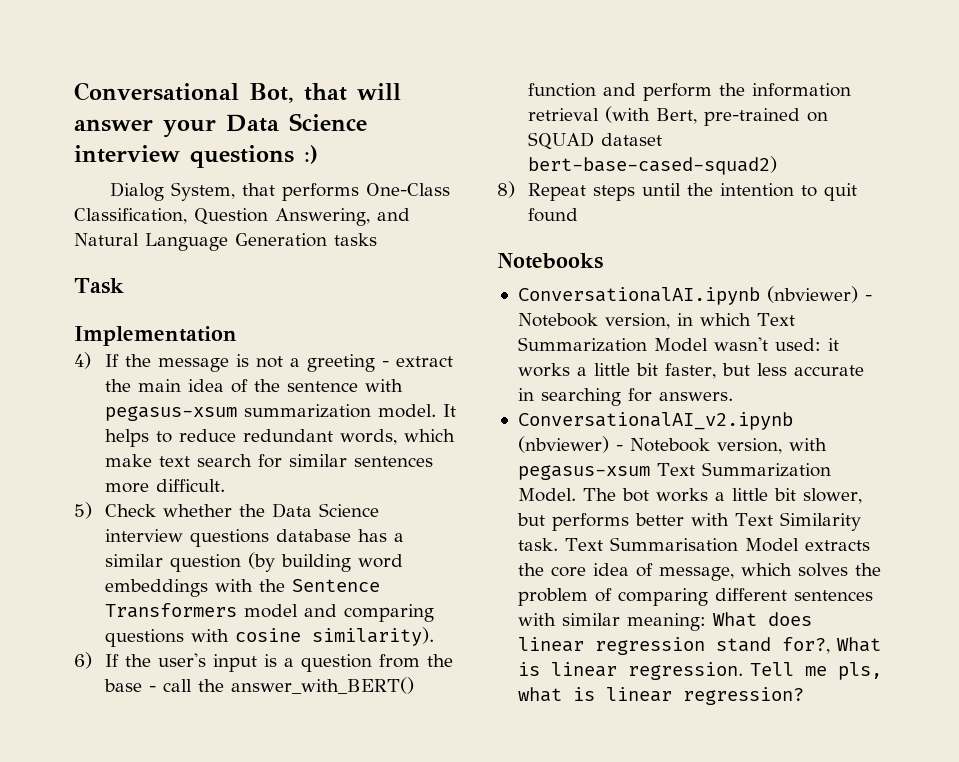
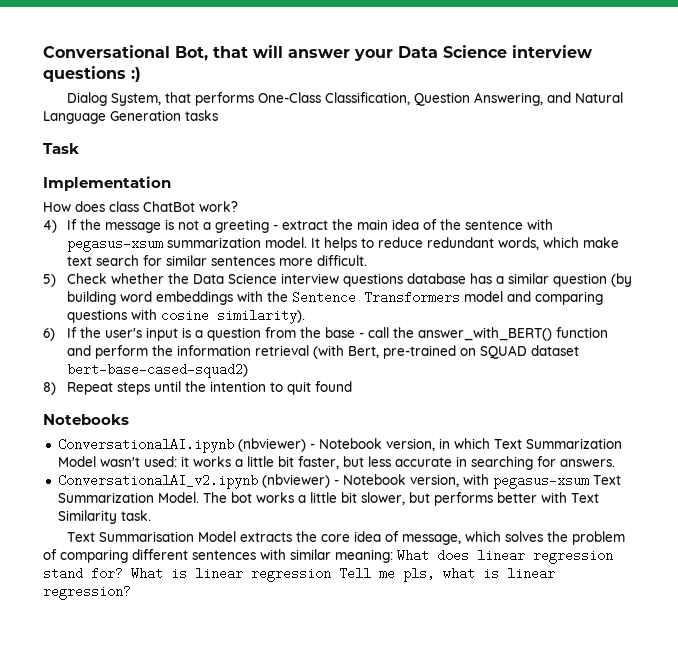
+ How does class ChatBot work?
- The bot works a little bit slower, but performs better with Text Similarity task. Text Summarisation Model extracts the core idea of message, which solves the problem of comparing different sentences with similar meaning: What does linear regression stand for?, What is linear regression. Tell me pls, what is linear regression?
+ The bot works a little bit slower, but performs better with Text Similarity task.
+ Text Summarisation Model extracts the core idea of message, which solves the problem of comparing different sentences with similar meaning: What does linear regression stand for? What is linear regression Tell me pls, what is linear regression?

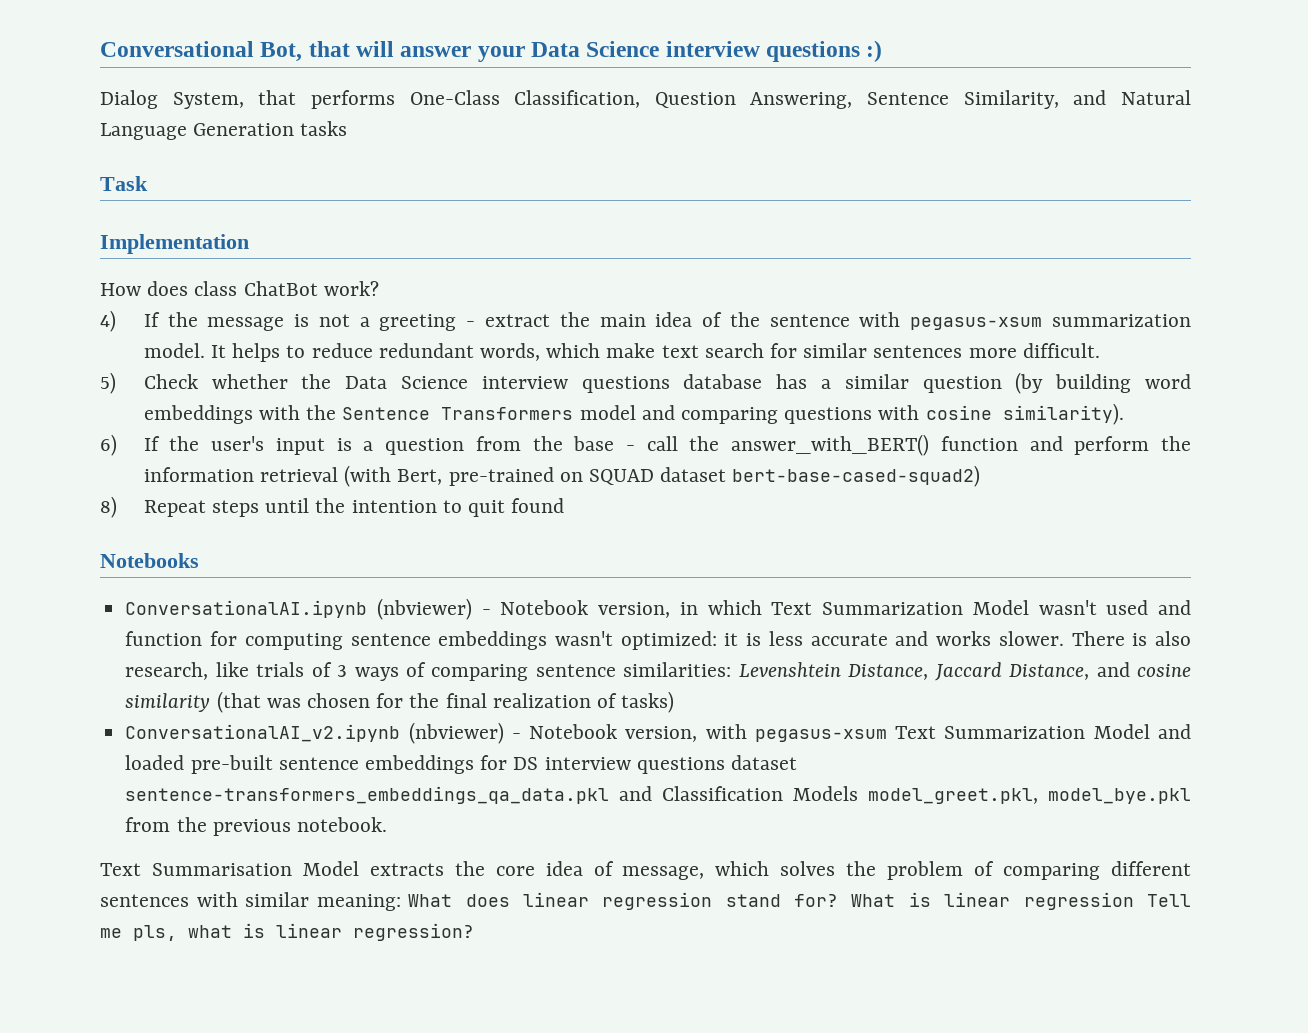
- Dialog System, that performs One-Class Classification, Question Answering, and Natural Language Generation tasks
+ Dialog System, that performs One-Class Classification, Question Answering, Sentence Similarity, and Natural Language Generation tasks
- ConversationalAI.ipynb (nbviewer) - Notebook version, in which Text Summarization Model wasn't used: it works a little bit faster, but less accurate in searching for answers.
+ ConversationalAI.ipynb (nbviewer) - Notebook version, in which Text Summarization Model wasn't used and function for computing sentence embeddings wasn't optimized: it is less accurate and works slower. There is also research, like trials of 3 ways of comparing sentence similarities: Levenshtein Distance, Jaccard Distance, and cosine similarity (that was chosen for the final realization of tasks)
- ConversationalAI_v2.ipynb (nbviewer) - Notebook version, with pegasus-xsum Text Summarization Model. The bot works a little bit slower, but performs better with Text Similarity task.
+ ConversationalAI_v2.ipynb (nbviewer) - Notebook version, with pegasus-xsum Text Summarization Model and loaded pre-built sentence embeddings for DS interview questions dataset sentence-transformers_embeddings_qa_data.pkl and Classification Models model_greet.pkl, model_bye.pkl from the previous notebook.

